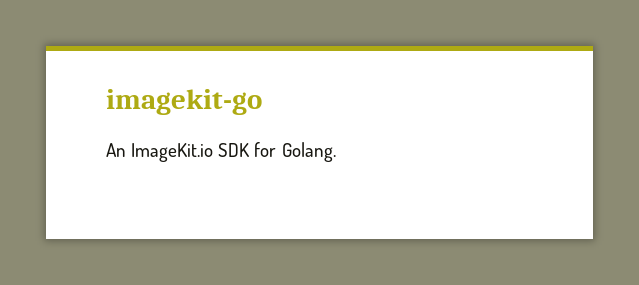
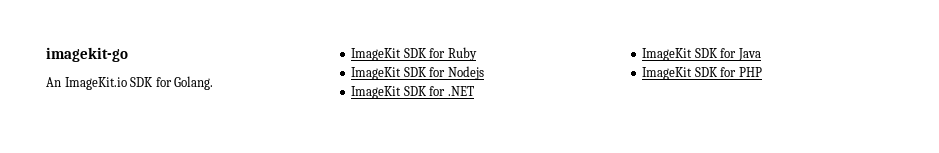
+ ImageKit SDK for Ruby
+ ImageKit SDK for Nodejs
+ ImageKit SDK for .NET
+ ImageKit SDK for Java
+ ImageKit SDK for PHP

